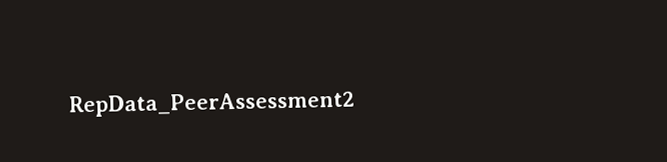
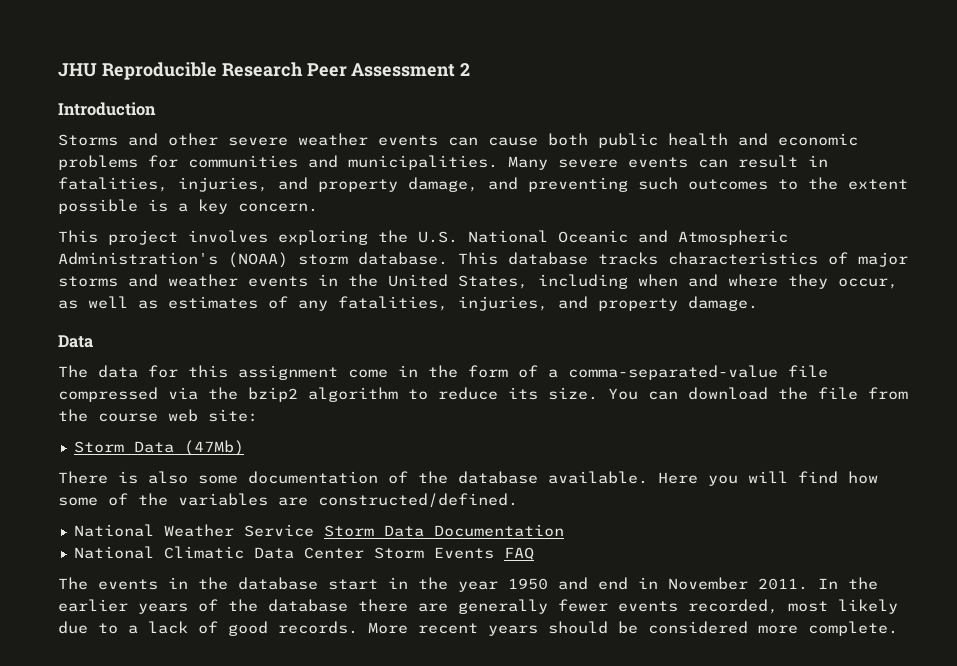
- RepData_PeerAssessment2
+ JHU Reproducible Research Peer Assessment 2
+ Introduction
+ Storms and other severe weather events can cause both public health and economic problems for communities and municipalities. Many severe events can result in fatalities, injuries, and property damage, and preventing such outcomes to the extent possible is a key concern.
+ This project involves exploring the U.S. National Oceanic and Atmospheric Administration's (NOAA) storm database. This database tracks characteristics of major storms and weather events in the United States, including when and where they occur, as well as estimates of any fatalities, injuries, and property damage.
+ Data
+ The data for this assignment come in the form of a comma-separated-value file compressed via the bzip2 algorithm to reduce its size. You can download the file from the course web site:
+ Storm Data (47Mb)
+ There is also some documentation of the database available. Here you will find how some of the variables are constructed/defined.
+ National Weather Service Storm Data Documentation
+ National Climatic Data Center Storm Events FAQ
+ The events in the database start in the year 1950 and end in November 2011. In the earlier years of the database there are generally fewer events recorded, most likely due to a lack of good records. More recent years should be considered more complete.

